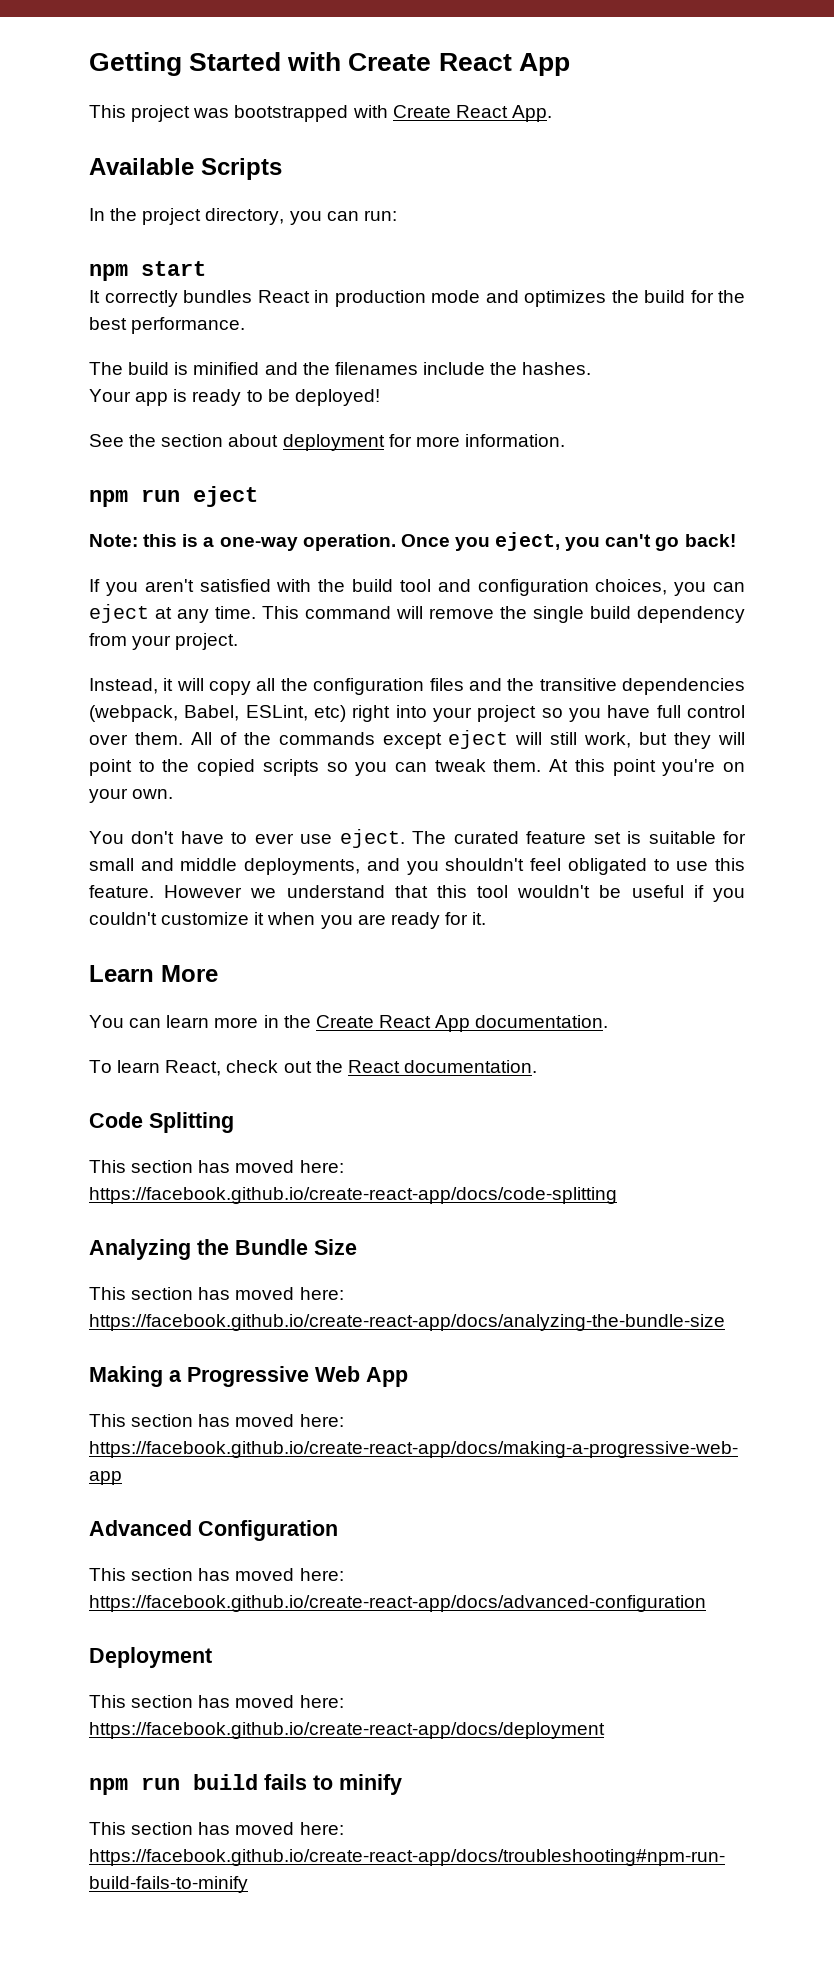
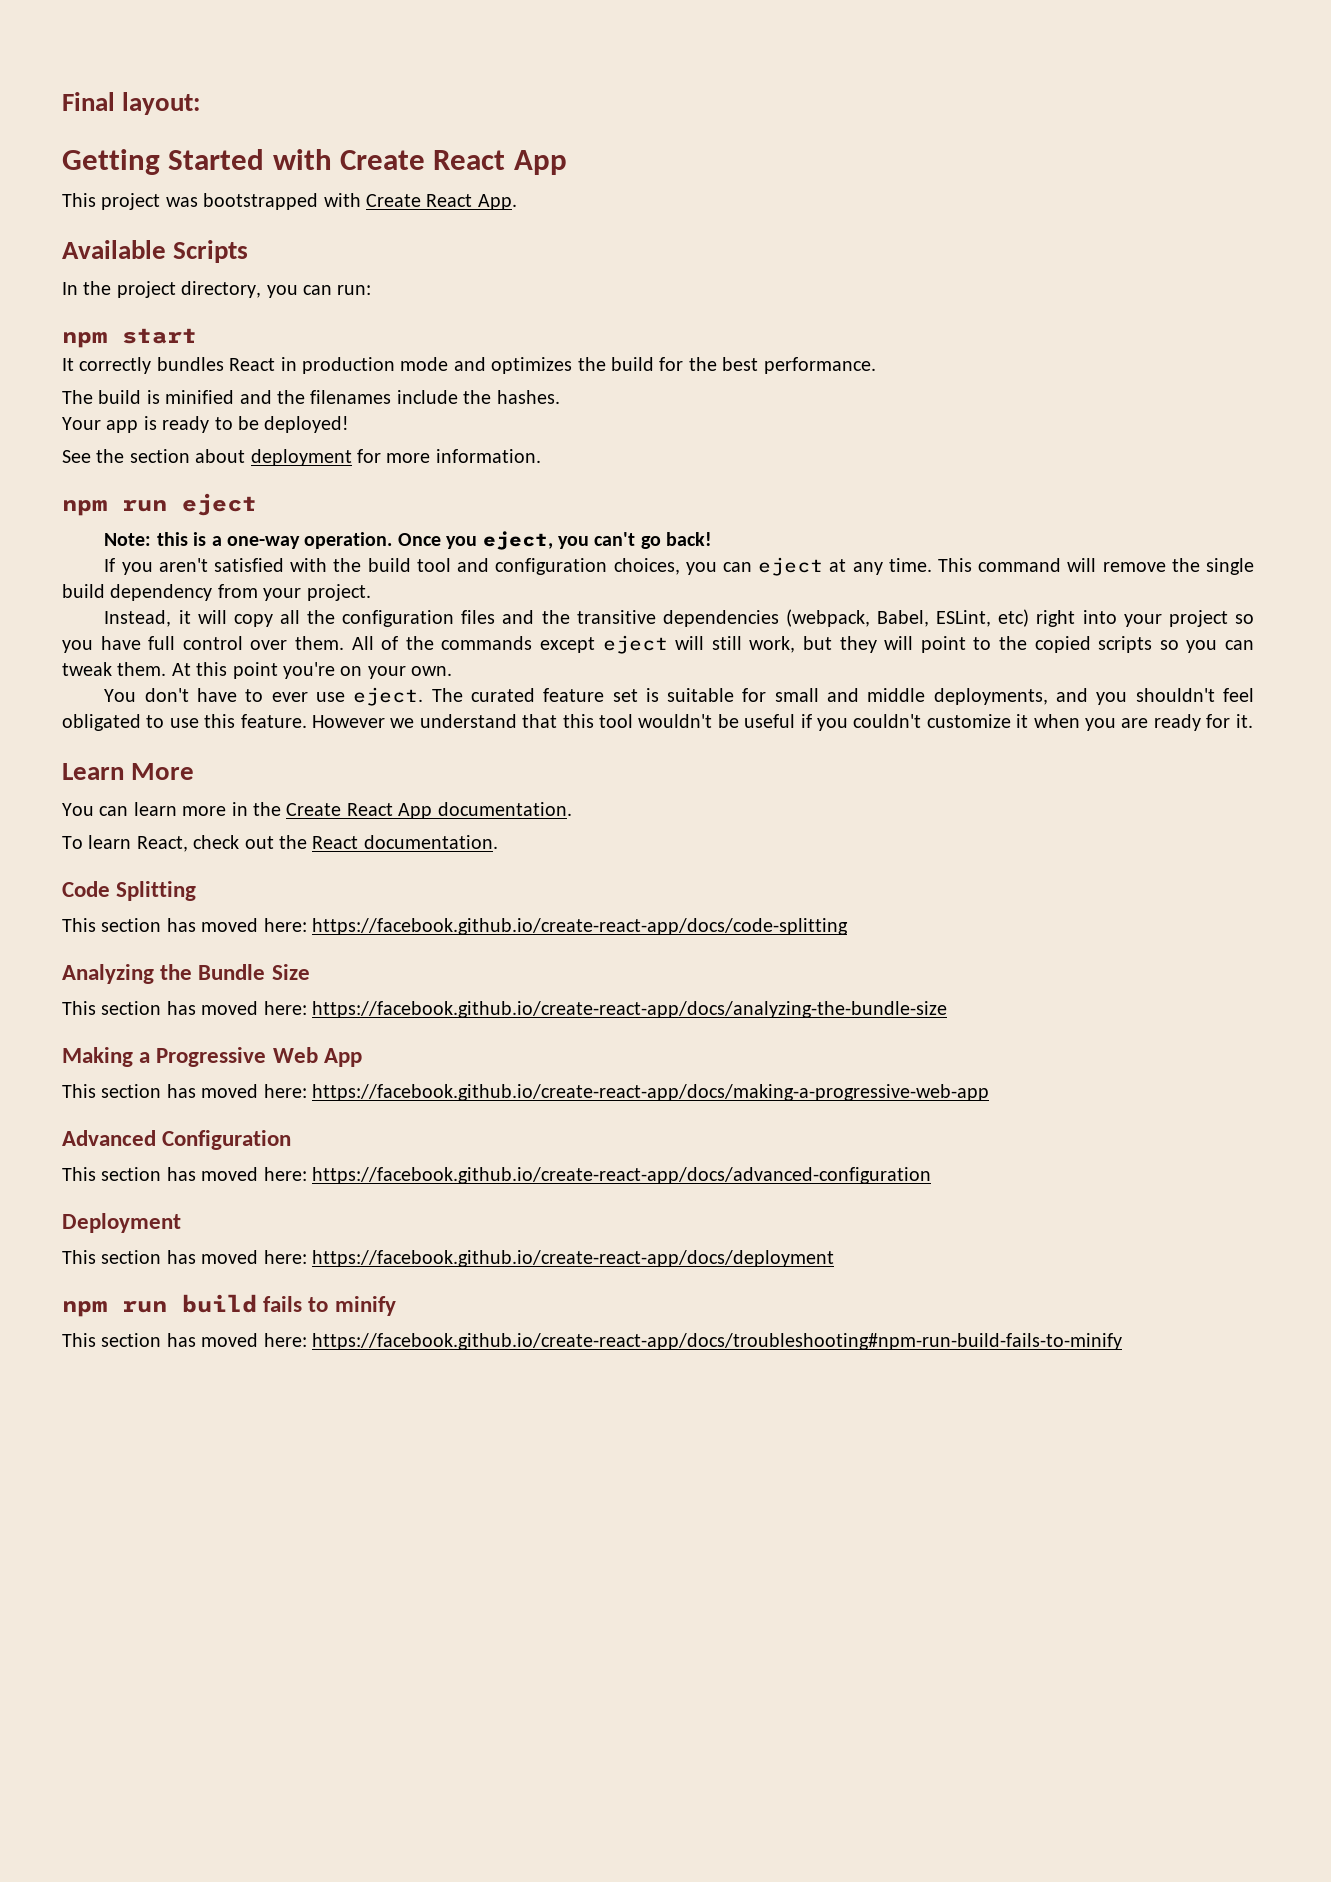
+ Final layout:

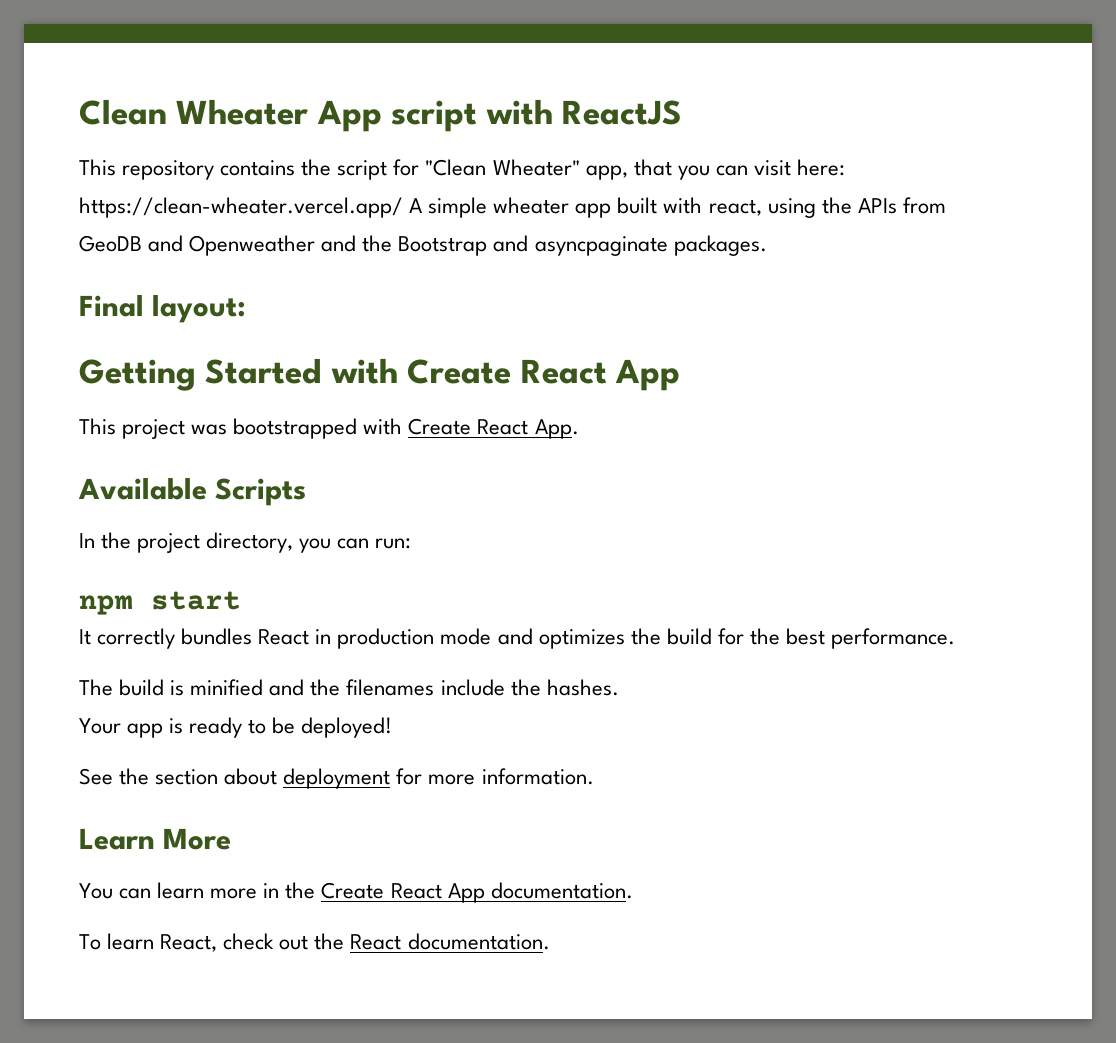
+ Clean Wheater App script with ReactJS
+ This repository contains the script for "Clean Wheater" app, that you can visit here: https://clean-wheater.vercel.app/ A simple wheater app built with react, using the APIs from GeoDB and Openweather and the Bootstrap and asyncpaginate packages.
- npm run eject
- Note: this is a one-way operation. Once you eject, you can't go back!
- If you aren't satisfied with the build tool and configuration choices, you can eject at any time. This command will remove the single build dependency from your project.
- Instead, it will copy all the configuration files and the transitive dependencies (webpack, Babel, ESLint, etc) right into your project so you have full control over them. All of the commands except eject will still work, but they will point to the copied scripts so you can tweak them. At this point you're on your own.
- You don't have to ever use eject. The curated feature set is suitable for small and middle deployments, and you shouldn't feel obligated to use this feature. However we understand that this tool wouldn't be useful if you couldn't customize it when you are ready for it.
- Code Splitting
- This section has moved here: https://facebook.github.io/create-react-app/docs/code-splitting
- Analyzing the Bundle Size
- This section has moved here: https://facebook.github.io/create-react-app/docs/analyzing-the-bundle-size
- Making a Progressive Web App
- This section has moved here: https://facebook.github.io/create-react-app/docs/making-a-progressive-web-app
- Advanced Configuration
- This section has moved here: https://facebook.github.io/create-react-app/docs/advanced-configuration
- Deployment
- This section has moved here: https://facebook.github.io/create-react-app/docs/deployment
- npm run build fails to minify
- This section has moved here: https://facebook.github.io/create-react-app/docs/troubleshooting#npm-run-build-fails-to-minify

